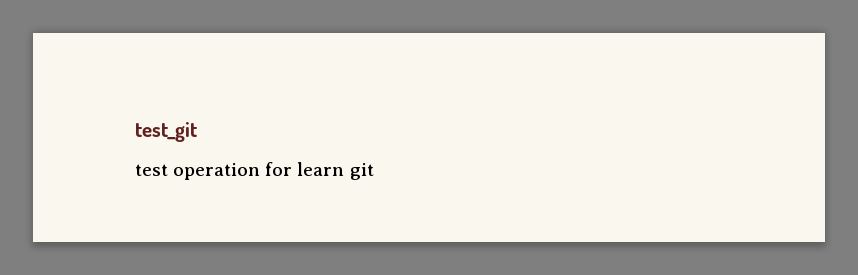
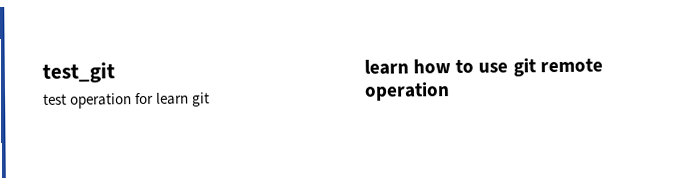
+ learn how to use git remote operation

